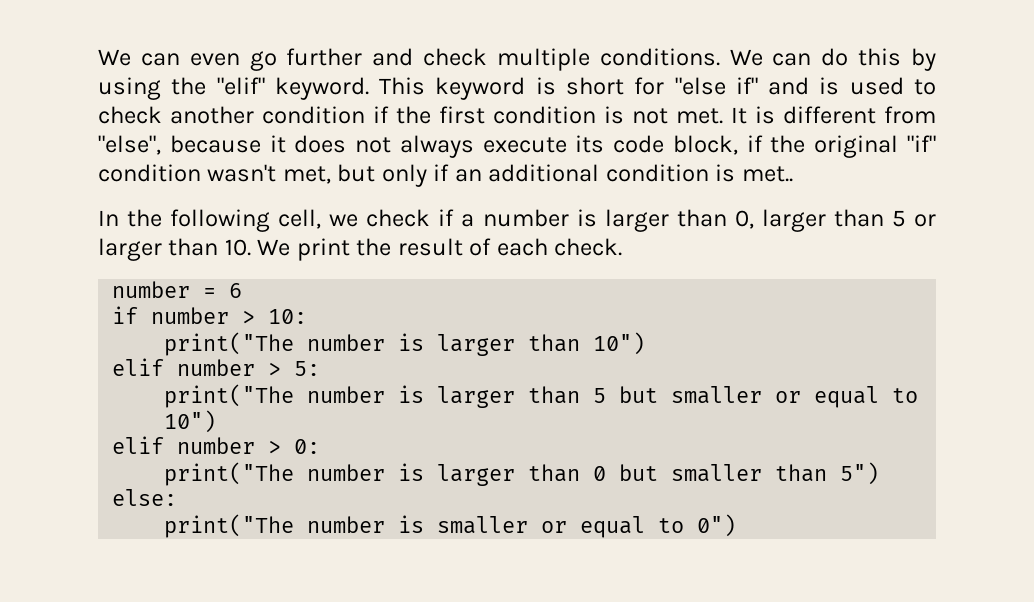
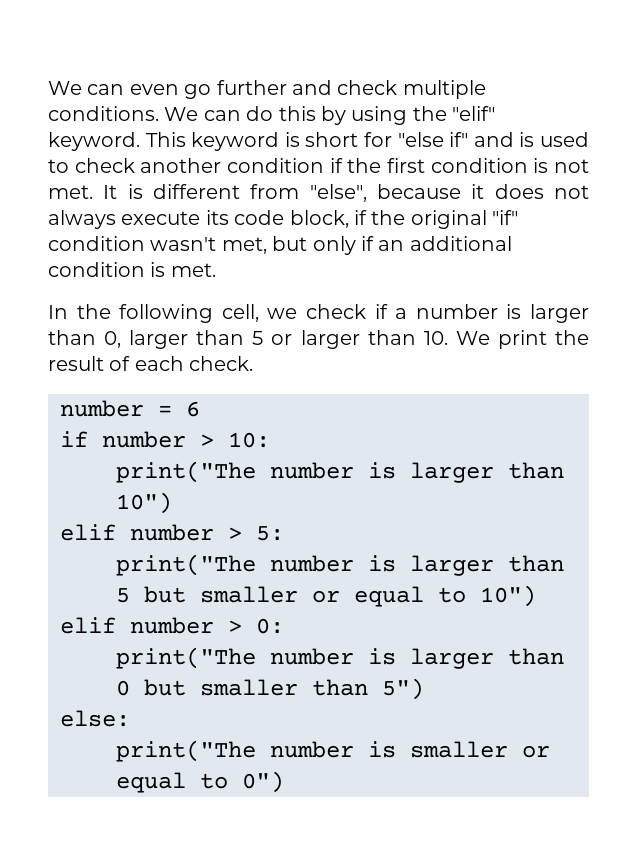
- It is different from "else", because it does not always execute its code block, if the original "if" condition wasn't met, but only if an additional condition is met..
+ It is different from "else", because it does not always execute its code block, if the original "if" condition wasn't met, but only if an additional condition is met.

